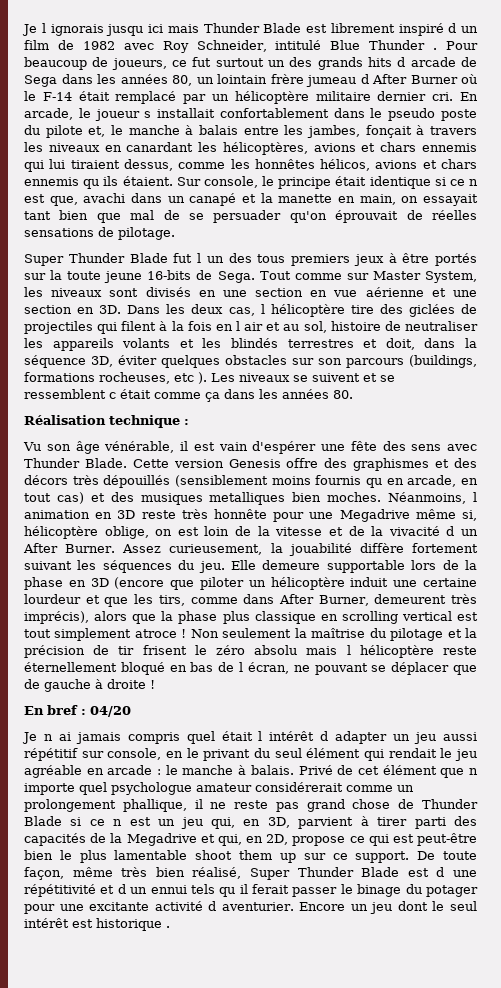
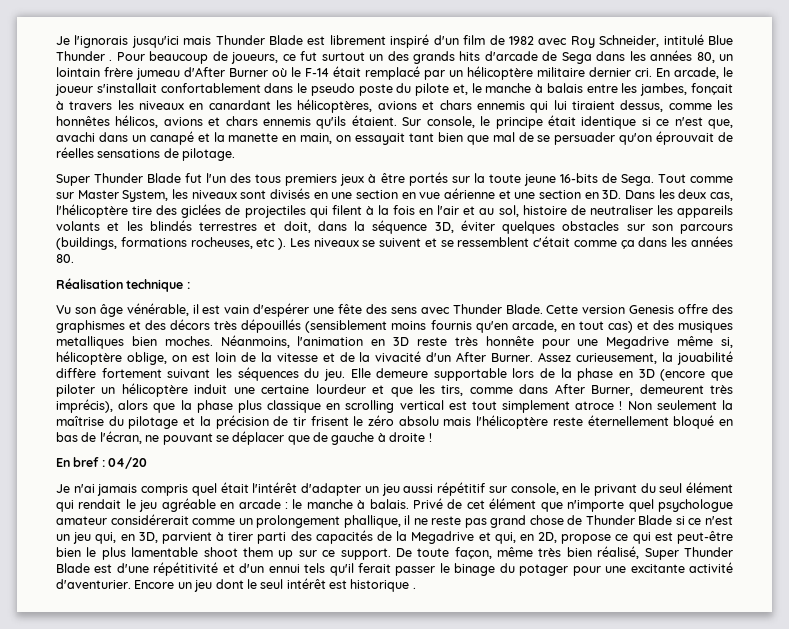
- Je l ignorais jusqu ici mais Thunder Blade est librement inspiré d un film de 1982 avec Roy Schneider, intitulé Blue Thunder .
+ Je l'ignorais jusqu'ici mais Thunder Blade est librement inspiré d'un film de 1982 avec Roy Schneider, intitulé Blue Thunder .
- Pour beaucoup de joueurs, ce fut surtout un des grands hits d arcade de Sega dans les années 80, un lointain frère jumeau d After Burner où le F-14 était remplacé par un hélicoptère militaire dernier cri.
+ Pour beaucoup de joueurs, ce fut surtout un des grands hits d'arcade de Sega dans les années 80, un lointain frère jumeau d'After Burner où le F-14 était remplacé par un hélicoptère militaire dernier cri.
- En arcade, le joueur s installait confortablement dans le pseudo poste du pilote et, le manche à balais entre les jambes, fonçait à travers les niveaux en canardant les hélicoptères, avions et chars ennemis qui lui tiraient dessus, comme les honnêtes hélicos, avions et chars ennemis qu ils étaient.
+ En arcade, le joueur s'installait confortablement dans le pseudo poste du pilote et, le manche à balais entre les jambes, fonçait à travers les niveaux en canardant les hélicoptères, avions et chars ennemis qui lui tiraient dessus, comme les honnêtes hélicos, avions et chars ennemis qu'ils étaient.
- Sur console, le principe était identique si ce n est que, avachi dans un canapé et la manette en main, on essayait tant bien que mal de se persuader qu'on éprouvait de réelles sensations de pilotage.
+ Sur console, le principe était identique si ce n'est que, avachi dans un canapé et la manette en main, on essayait tant bien que mal de se persuader qu'on éprouvait de réelles sensations de pilotage.
- Super Thunder Blade fut l un des tous premiers jeux à être portés sur la toute jeune 16-bits de Sega.
+ Super Thunder Blade fut l'un des tous premiers jeux à être portés sur la toute jeune 16-bits de Sega.
- Dans les deux cas, l hélicoptère tire des giclées de projectiles qui filent à la fois en l air et au sol, histoire de neutraliser les appareils volants et les blindés terrestres et doit, dans la séquence 3D, éviter quelques obstacles sur son parcours (buildings, formations rocheuses, etc ).
+ Dans les deux cas, l'hélicoptère tire des giclées de projectiles qui filent à la fois en l'air et au sol, histoire de neutraliser les appareils volants et les blindés terrestres et doit, dans la séquence 3D, éviter quelques obstacles sur son parcours (buildings, formations rocheuses, etc ).
- Les niveaux se suivent et se ressemblent c était comme ça dans les années 80.
+ Les niveaux se suivent et se ressemblent c'était comme ça dans les années 80.
- Cette version Genesis offre des graphismes et des décors très dépouillés (sensiblement moins fournis qu en arcade, en tout cas) et des musiques metalliques bien moches.
+ Cette version Genesis offre des graphismes et des décors très dépouillés (sensiblement moins fournis qu'en arcade, en tout cas) et des musiques metalliques bien moches.
- Néanmoins, l animation en 3D reste très honnête pour une Megadrive même si, hélicoptère oblige, on est loin de la vitesse et de la vivacité d un After Burner.
+ Néanmoins, l'animation en 3D reste très honnête pour une Megadrive même si, hélicoptère oblige, on est loin de la vitesse et de la vivacité d'un After Burner.
- Non seulement la maîtrise du pilotage et la précision de tir frisent le zéro absolu mais l hélicoptère reste éternellement bloqué en bas de l écran, ne pouvant se déplacer que de gauche à droite !
+ Non seulement la maîtrise du pilotage et la précision de tir frisent le zéro absolu mais l'hélicoptère reste éternellement bloqué en bas de l'écran, ne pouvant se déplacer que de gauche à droite !
- Je n ai jamais compris quel était l intérêt d adapter un jeu aussi répétitif sur console, en le privant du seul élément qui rendait le jeu agréable en arcade : le manche à balais.
+ Je n'ai jamais compris quel était l'intérêt d'adapter un jeu aussi répétitif sur console, en le privant du seul élément qui rendait le jeu agréable en arcade : le manche à balais.
- Privé de cet élément que n importe quel psychologue amateur considérerait comme un prolongement phallique, il ne reste pas grand chose de Thunder Blade si ce n est un jeu qui, en 3D, parvient à tirer parti des capacités de la Megadrive et qui, en 2D, propose ce qui est peut-être bien le plus lamentable shoot them up sur ce support.
+ Privé de cet élément que n'importe quel psychologue amateur considérerait comme un prolongement phallique, il ne reste pas grand chose de Thunder Blade si ce n'est un jeu qui, en 3D, parvient à tirer parti des capacités de la Megadrive et qui, en 2D, propose ce qui est peut-être bien le plus lamentable shoot them up sur ce support.
- De toute façon, même très bien réalisé, Super Thunder Blade est d une répétitivité et d un ennui tels qu il ferait passer le binage du potager pour une excitante activité d aventurier.
+ De toute façon, même très bien réalisé, Super Thunder Blade est d'une répétitivité et d'un ennui tels qu'il ferait passer le binage du potager pour une excitante activité d'aventurier.

